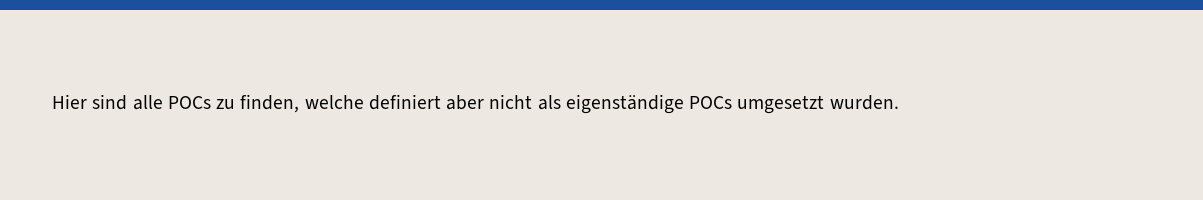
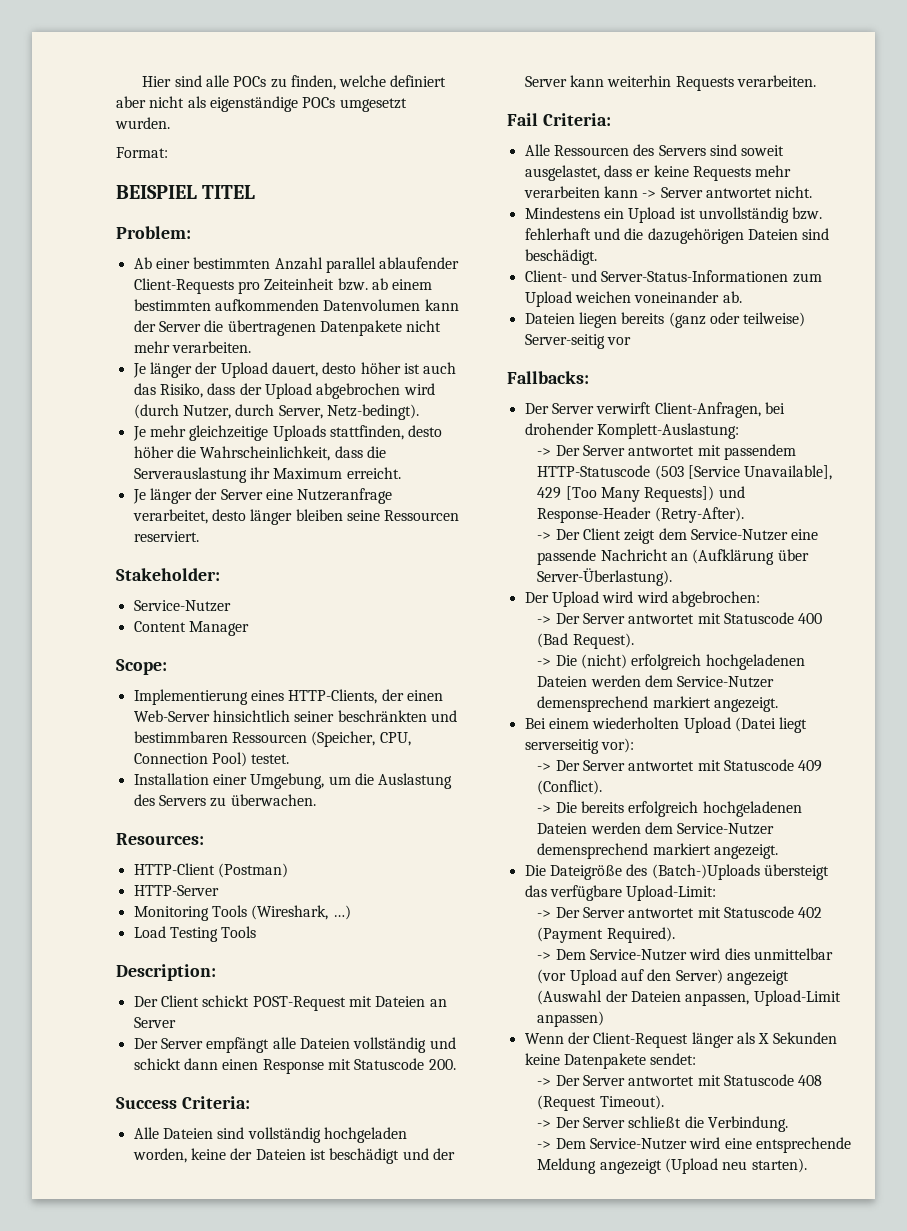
+ Format:
+ BEISPIEL TITEL
+ Problem:
+ Ab einer bestimmten Anzahl parallel ablaufender Client-Requests pro Zeiteinheit bzw. ab einem bestimmten aufkommenden Datenvolumen kann der Server die übertragenen Datenpakete nicht mehr verarbeiten.
+ Je länger der Upload dauert, desto höher ist auch das Risiko, dass der Upload abgebrochen wird (durch Nutzer, durch Server, Netz-bedingt).
+ Je mehr gleichzeitige Uploads stattfinden, desto höher die Wahrscheinlichkeit, dass die Serverauslastung ihr Maximum erreicht.
+ Je länger der Server eine Nutzeranfrage verarbeitet, desto länger bleiben seine Ressourcen reserviert.
+ Stakeholder:
+ Service-Nutzer
+ Content Manager
+ Scope:
+ Implementierung eines HTTP-Clients, der einen Web-Server hinsichtlich seiner beschränkten und bestimmbaren Ressourcen (Speicher, CPU, Connection Pool) testet.
+ Installation einer Umgebung, um die Auslastung des Servers zu überwachen.
+ Resources:
+ HTTP-Client (Postman)
+ HTTP-Server
+ Monitoring Tools (Wireshark, …)
+ Load Testing Tools
+ Description:
+ Der Client schickt POST-Request mit Dateien an Server
+ Der Server empfängt alle Dateien vollständig und schickt dann einen Response mit Statuscode 200.
+ Success Criteria:
+ Alle Dateien sind vollständig hochgeladen worden, keine der Dateien ist beschädigt und der Server kann weiterhin Requests verarbeiten.
+ Fail Criteria:
+ Alle Ressourcen des Servers sind soweit ausgelastet, dass er keine Requests mehr verarbeiten kann -> Server antwortet nicht.
+ Mindestens ein Upload ist unvollständig bzw. fehlerhaft und die dazugehörigen Dateien sind beschädigt.
+ Client- und Server-Status-Informationen zum Upload weichen voneinander ab.
+ Dateien liegen bereits (ganz oder teilweise) Server-seitig vor
+ Fallbacks:
+ Der Server verwirft Client-Anfragen, bei drohender Komplett-Auslastung:
+ -> Der Server antwortet mit passendem HTTP-Statuscode (503 [Service Unavailable], 429 [Too Many Requests]) und Response-Header (Retry-After).
+ -> Der Client zeigt dem Service-Nutzer eine passende Nachricht an (Aufklärung über Server-Überlastung).
+ Der Upload wird wird abgebrochen:
+ -> Der Server antwortet mit Statuscode 400 (Bad Request).
+ -> Die (nicht) erfolgreich hochgeladenen Dateien werden dem Service-Nutzer demensprechend markiert angezeigt.
+ Bei einem wiederholten Upload (Datei liegt serverseitig vor):
+ -> Der Server antwortet mit Statuscode 409 (Conflict).
+ -> Die bereits erfolgreich hochgeladenen Dateien werden dem Service-Nutzer demensprechend markiert angezeigt.
+ Die Dateigröße des (Batch-)Uploads übersteigt das verfügbare Upload-Limit:
+ -> Der Server antwortet mit Statuscode 402 (Payment Required).
+ -> Dem Service-Nutzer wird dies unmittelbar (vor Upload auf den Server) angezeigt (Auswahl der Dateien anpassen, Upload-Limit anpassen)
+ Wenn der Client-Request länger als X Sekunden keine Datenpakete sendet:
+ -> Der Server antwortet mit Statuscode 408 (Request Timeout).
+ -> Der Server schließt die Verbindung.
+ -> Dem Service-Nutzer wird eine entsprechende Meldung angezeigt (Upload neu starten).

